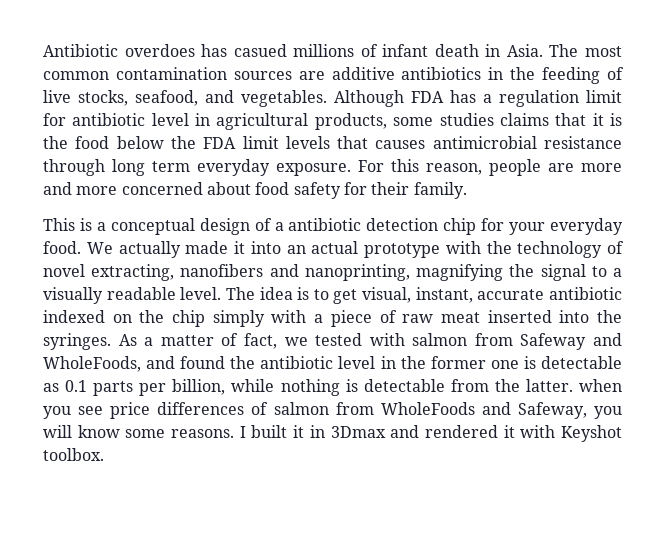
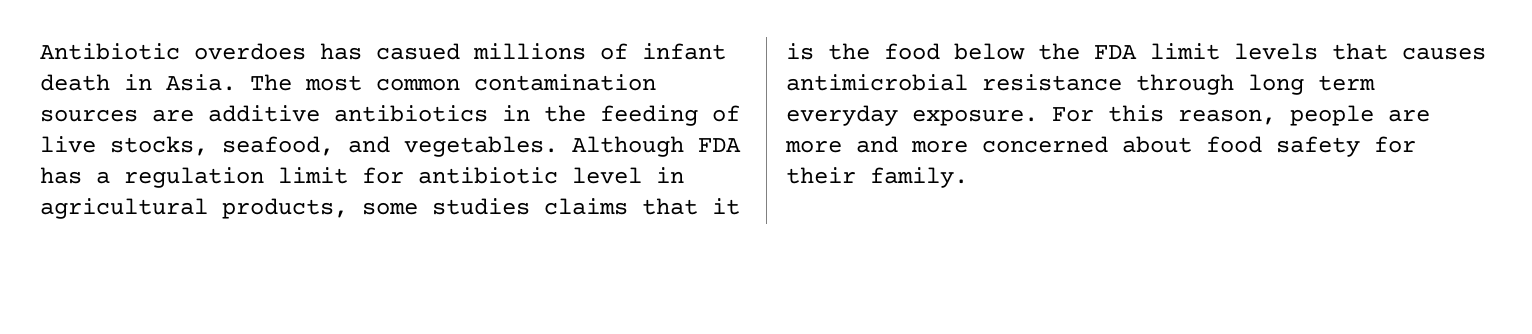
- This is a conceptual design of a antibiotic detection chip for your everyday food. We actually made it into an actual prototype with the technology of novel extracting, nanofibers and nanoprinting, magnifying the signal to a visually readable level. The idea is to get visual, instant, accurate antibiotic indexed on the chip simply with a piece of raw meat inserted into the syringes. As a matter of fact, we tested with salmon from Safeway and WholeFoods, and found the antibiotic level in the former one is detectable as 0.1 parts per billion, while nothing is detectable from the latter. when you see price differences of salmon from WholeFoods and Safeway, you will know some reasons. I built it in 3Dmax and rendered it with Keyshot toolbox.

